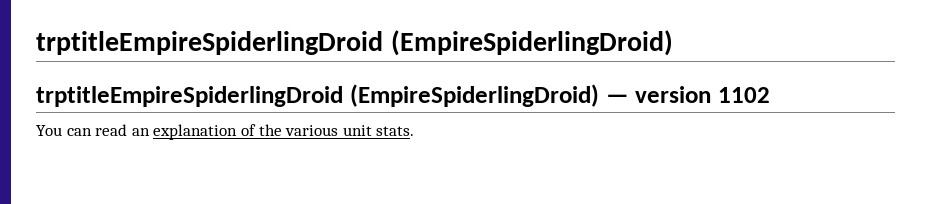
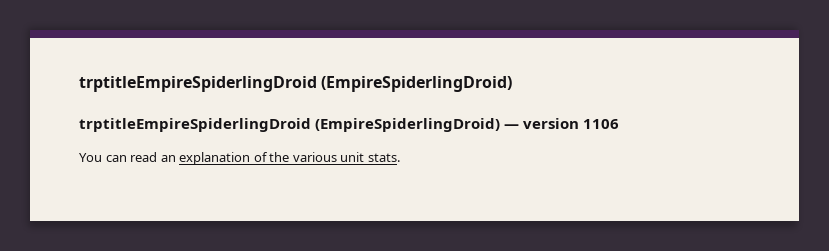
- trptitleEmpireSpiderlingDroid (EmpireSpiderlingDroid) — version 1102
+ trptitleEmpireSpiderlingDroid (EmpireSpiderlingDroid) — version 1106

